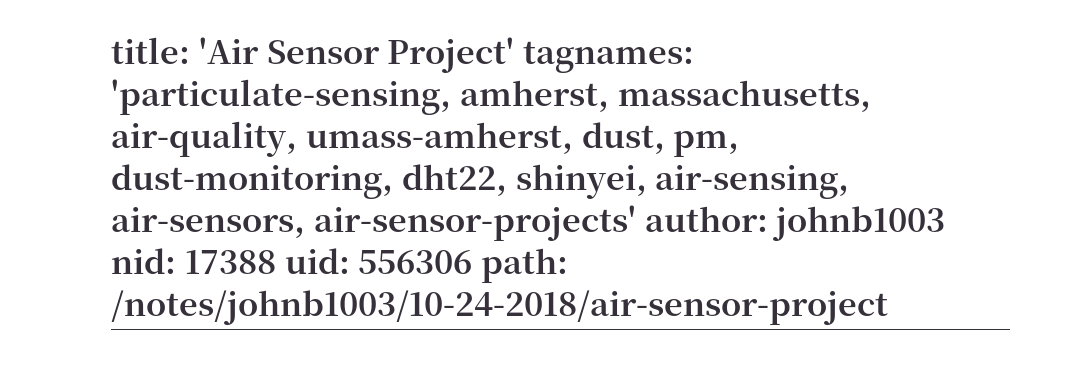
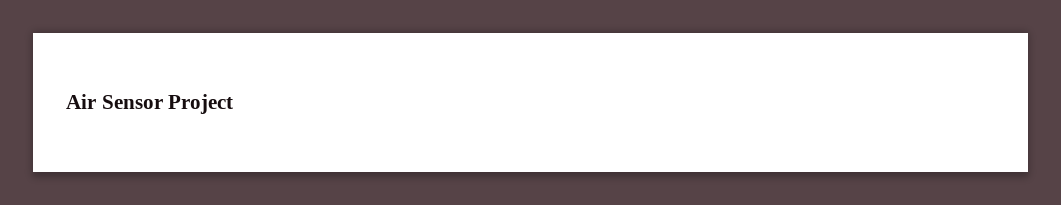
- title: 'Air Sensor Project' tagnames: 'particulate-sensing, amherst, massachusetts, air-quality, umass-amherst, dust, pm, dust-monitoring, dht22, shinyei, air-sensing, air-sensors, air-sensor-projects' author: johnb1003 nid: 17388 uid: 556306 path: /notes/johnb1003/10-24-2018/air-sensor-project
+ Air Sensor Project

